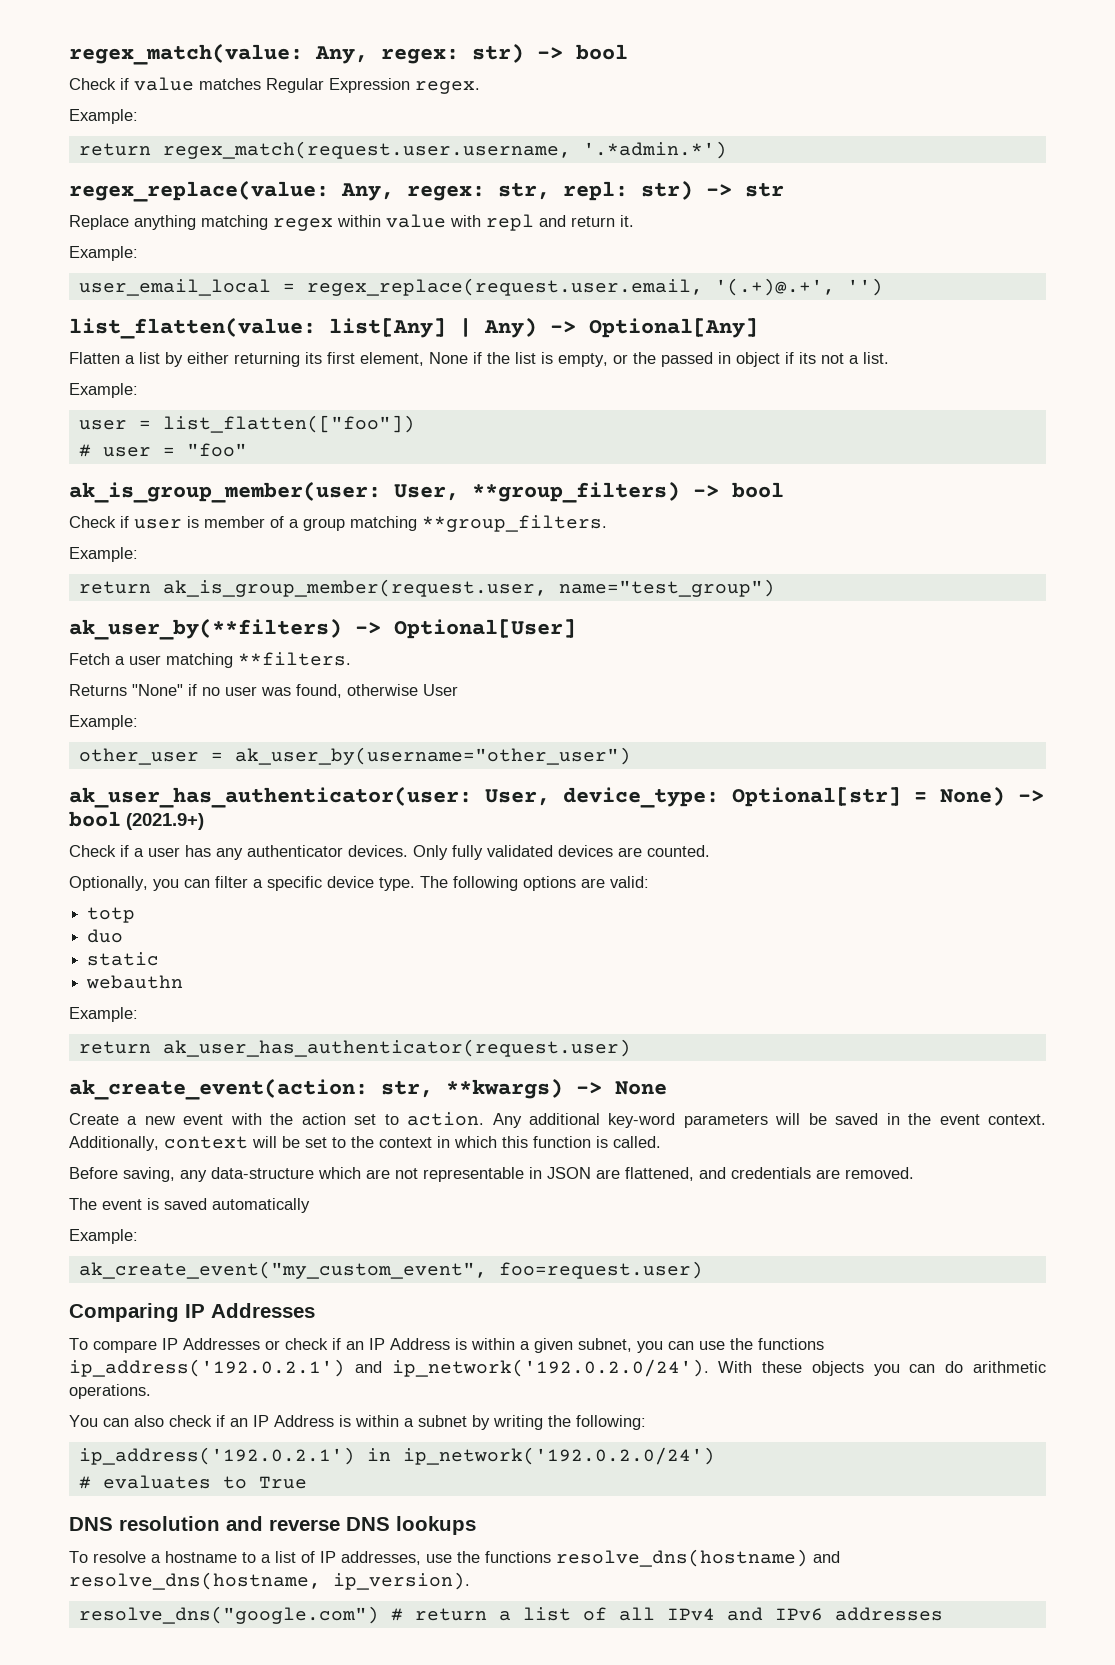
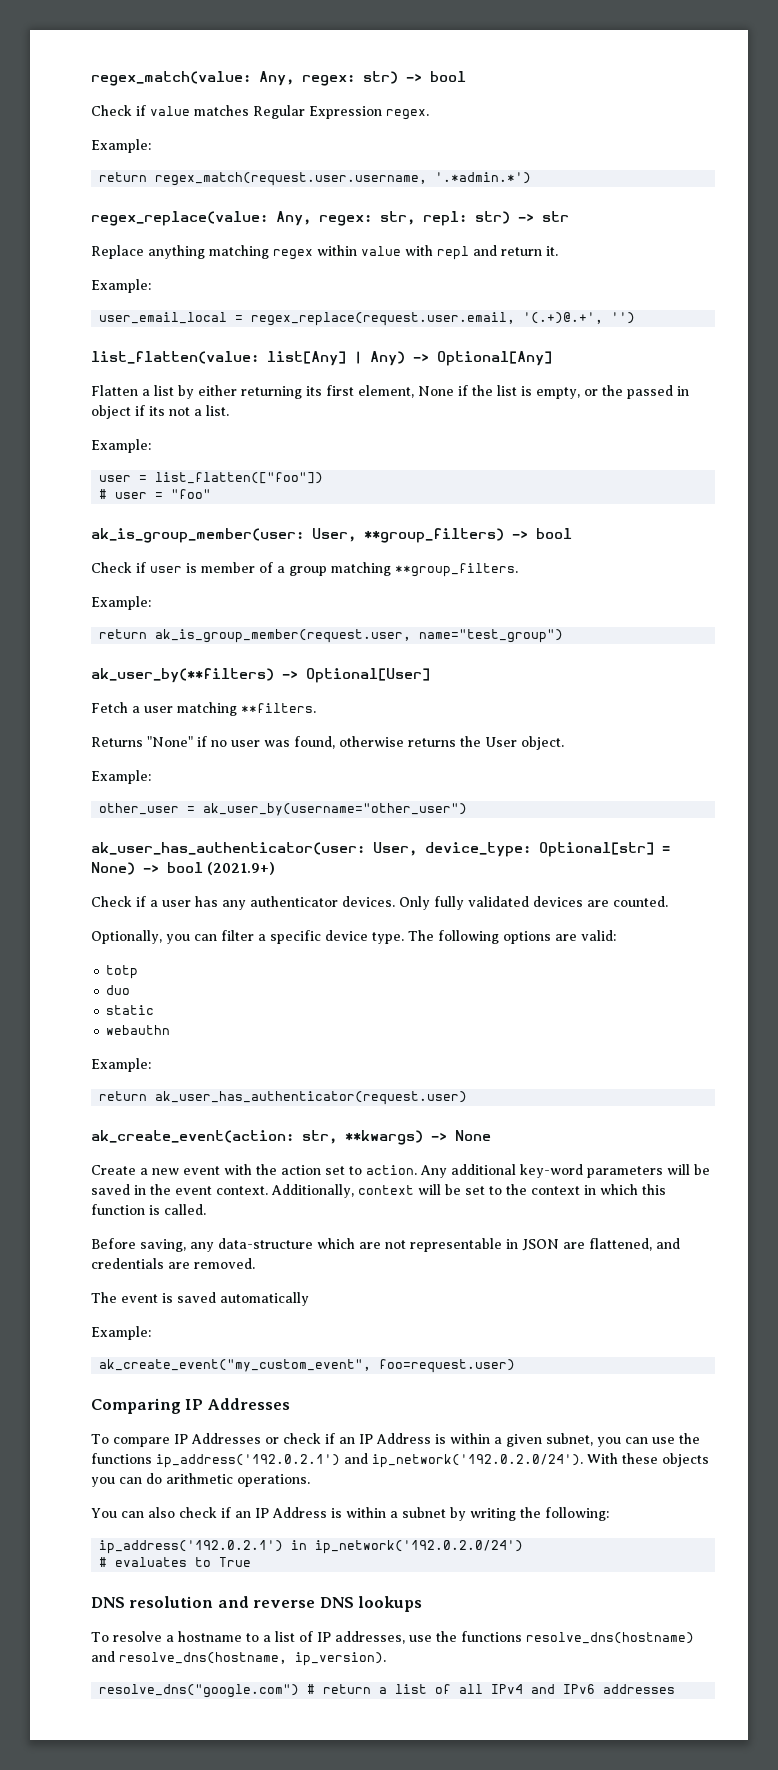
- Returns "None" if no user was found, otherwise User
+ Returns "None" if no user was found, otherwise returns the User object.

